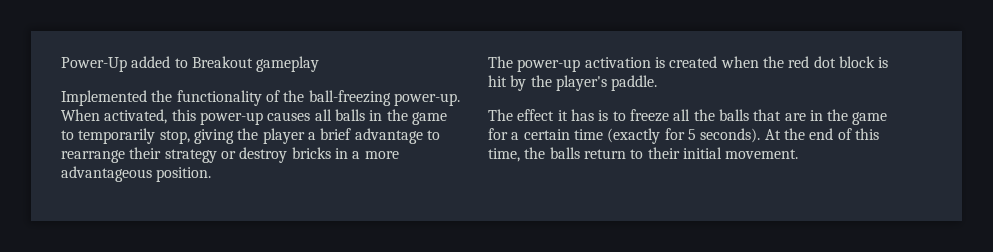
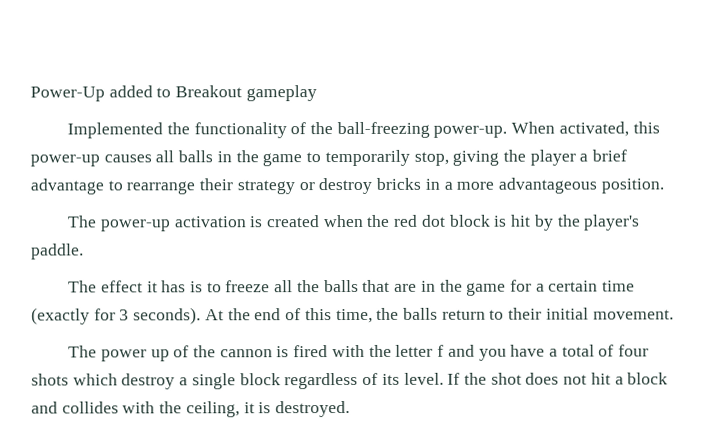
- The effect it has is to freeze all the balls that are in the game for a certain time (exactly for 5 seconds).
+ The effect it has is to freeze all the balls that are in the game for a certain time (exactly for 3 seconds).
+ The power up of the cannon is fired with the letter f and you have a total of four shots which destroy a single block regardless of its level. If the shot does not hit a block and collides with the ceiling, it is destroyed.

